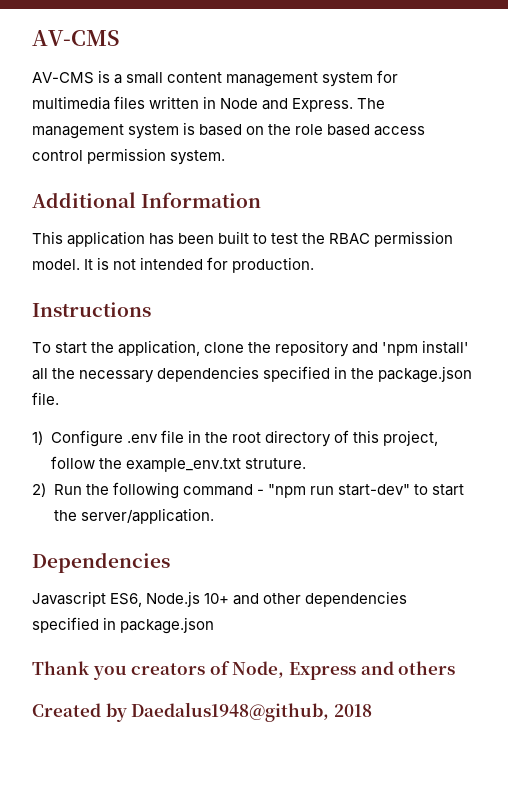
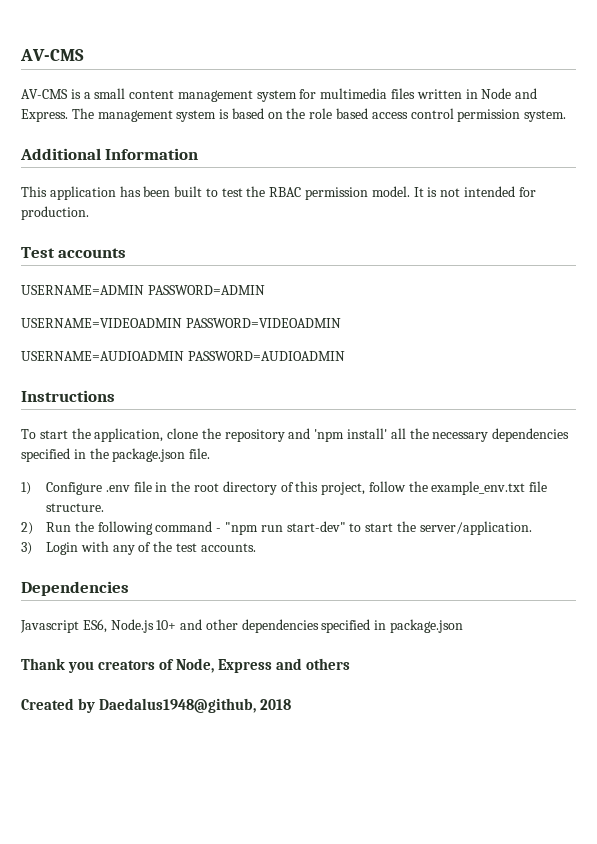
+ Test accounts
+ USERNAME=ADMIN PASSWORD=ADMIN
+ USERNAME=VIDEOADMIN PASSWORD=VIDEOADMIN
+ USERNAME=AUDIOADMIN PASSWORD=AUDIOADMIN
- 1) Configure .env file in the root directory of this project, follow the example_env.txt struture.
+ 1) Configure .env file in the root directory of this project, follow the example_env.txt file structure.
+ 3) Login with any of the test accounts.

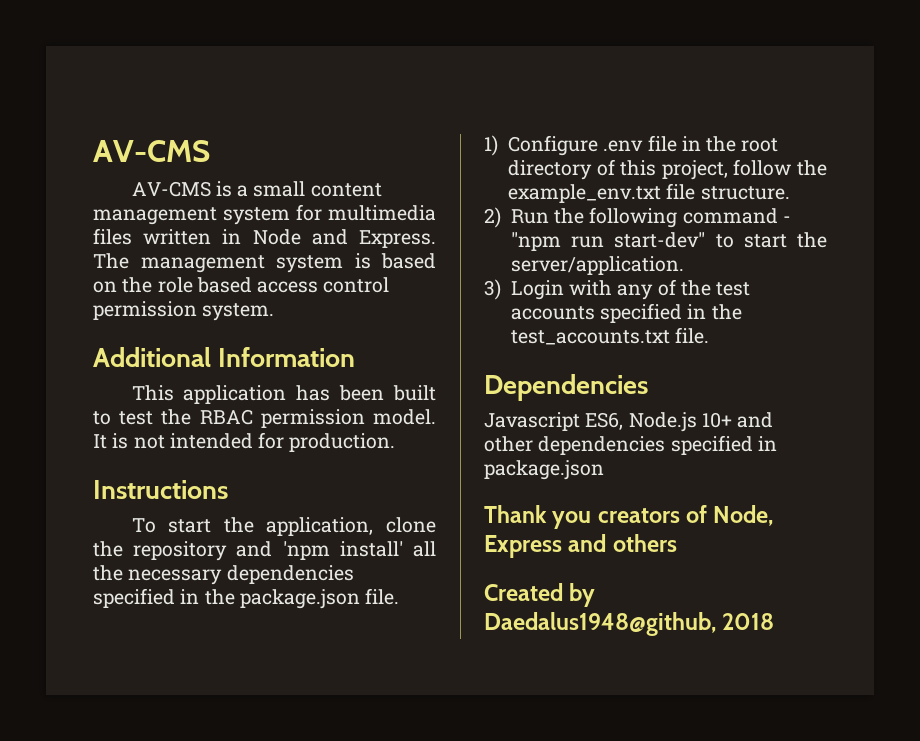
- Test accounts
- USERNAME=ADMIN PASSWORD=ADMIN
- USERNAME=VIDEOADMIN PASSWORD=VIDEOADMIN
- USERNAME=AUDIOADMIN PASSWORD=AUDIOADMIN
- 3) Login with any of the test accounts.
+ 3) Login with any of the test accounts specified in the test_accounts.txt file.

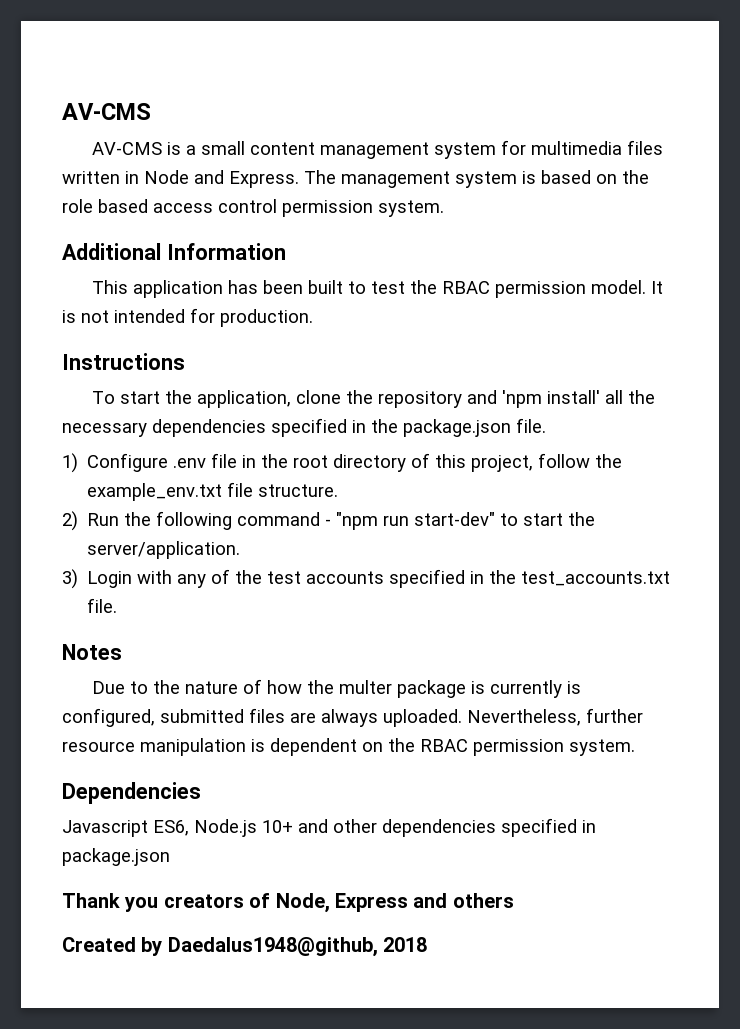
+ Notes
+ Due to the nature of how the multer package is currently is configured, submitted files are always uploaded. Nevertheless, further resource manipulation is dependent on the RBAC permission system.

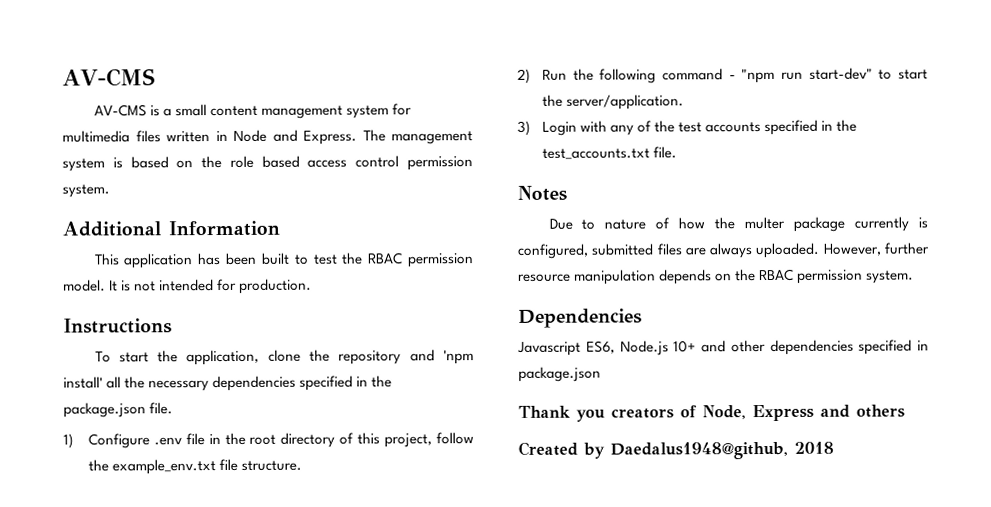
- Due to the nature of how the multer package is currently is configured, submitted files are always uploaded.
+ Due to nature of how the multer package currently is configured, submitted files are always uploaded.
- Nevertheless, further resource manipulation is dependent on the RBAC permission system.
+ However, further resource manipulation depends on the RBAC permission system.

